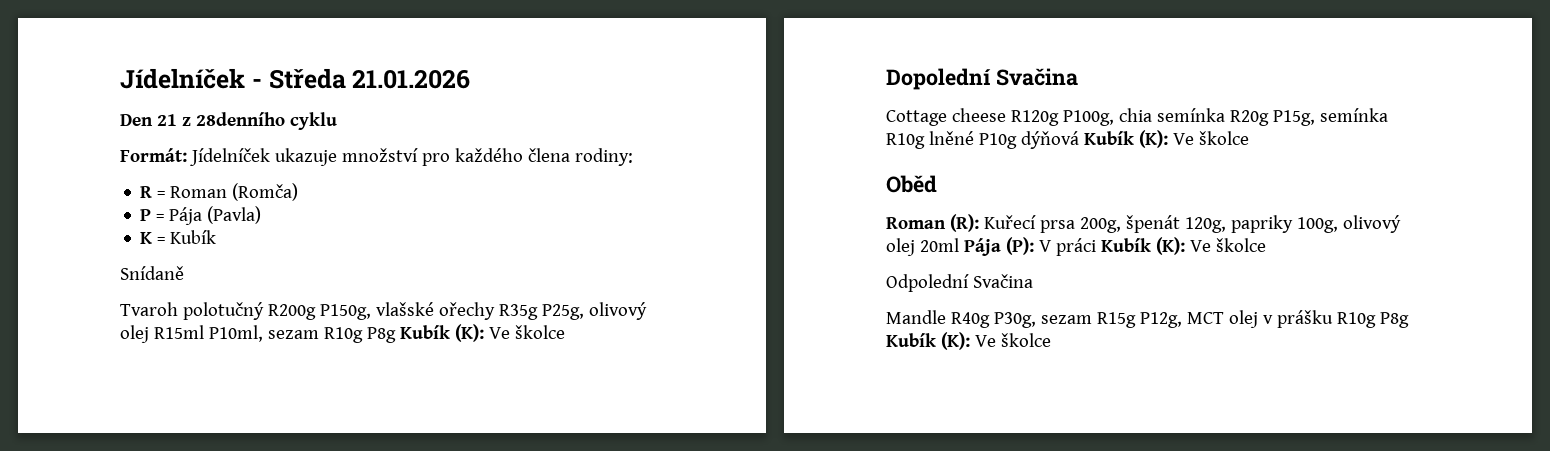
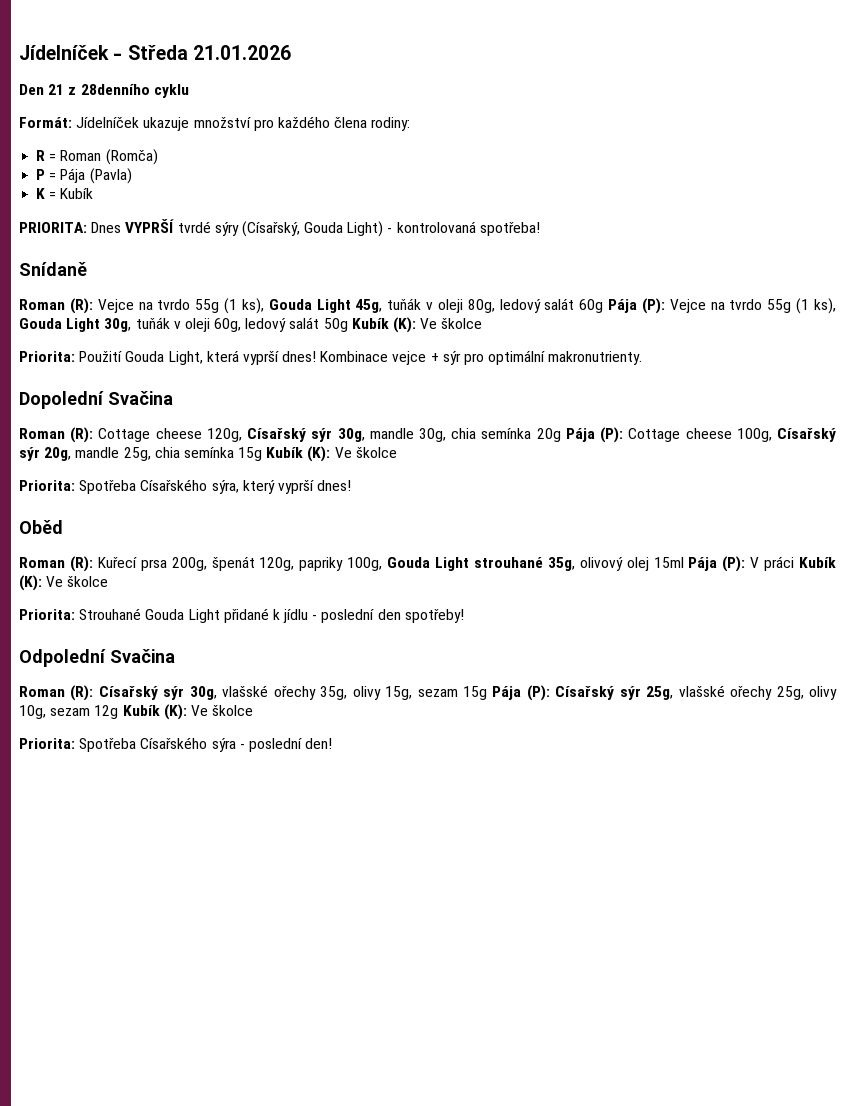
+ PRIORITA: Dnes VYPRŠÍ tvrdé sýry (Císařský, Gouda Light) - kontrolovaná spotřeba!
  Snídaně
- Tvaroh polotučný R200g P150g, vlašské ořechy R35g P25g, olivový olej R15ml P10ml, sezam R10g P8g Kubík (K): Ve školce
+ Roman (R): Vejce na tvrdo 55g (1 ks), Gouda Light 45g, tuňák v oleji 80g, ledový salát 60g Pája (P): Vejce na tvrdo 55g (1 ks), Gouda Light 30g, tuňák v oleji 60g, ledový salát 50g Kubík (K): Ve školce
+ Priorita: Použití Gouda Light, která vyprší dnes! Kombinace vejce + sýr pro optimální makronutrienty.
  Dopolední Svačina
- Cottage cheese R120g P100g, chia semínka R20g P15g, semínka R10g lněné P10g dýňová Kubík (K): Ve školce
+ Roman (R): Cottage cheese 120g, Císařský sýr 30g, mandle 30g, chia semínka 20g Pája (P): Cottage cheese 100g, Císařský sýr 20g, mandle 25g, chia semínka 15g Kubík (K): Ve školce
+ Priorita: Spotřeba Císařského sýra, který vyprší dnes!
- Roman (R): Kuřecí prsa 200g, špenát 120g, papriky 100g, olivový olej 20ml Pája (P): V práci Kubík (K): Ve školce
+ Roman (R): Kuřecí prsa 200g, špenát 120g, papriky 100g, Gouda Light strouhané 35g, olivový olej 15ml Pája (P): V práci Kubík (K): Ve školce
+ Priorita: Strouhané Gouda Light přidané k jídlu - poslední den spotřeby!
  Odpolední Svačina
- Mandle R40g P30g, sezam R15g P12g, MCT olej v prášku R10g P8g Kubík (K): Ve školce
+ Roman (R): Císařský sýr 30g, vlašské ořechy 35g, olivy 15g, sezam 15g Pája (P): Císařský sýr 25g, vlašské ořechy 25g, olivy 10g, sezam 12g Kubík (K): Ve školce
+ Priorita: Spotřeba Císařského sýra - poslední den!

